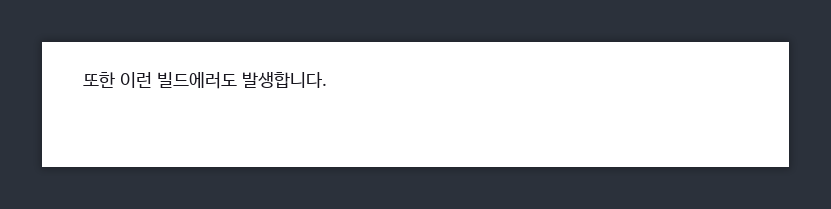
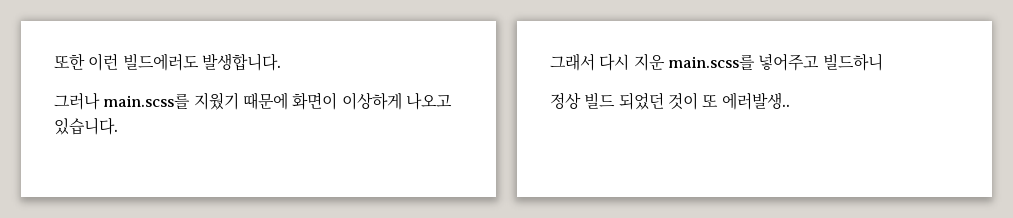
+ 그러나 main.scss를 지웠기 때문에 화면이 이상하게 나오고 있습니다.
+ 그래서 다시 지운 main.scss를 넣어주고 빌드하니
+ 정상 빌드 되었던 것이 또 에러발생..

